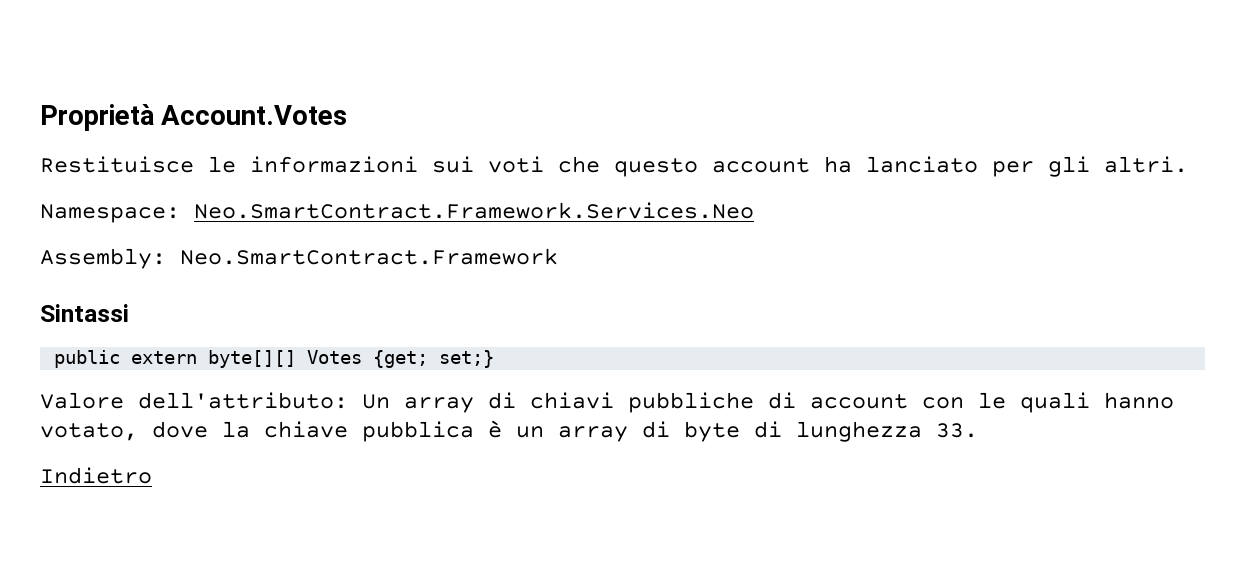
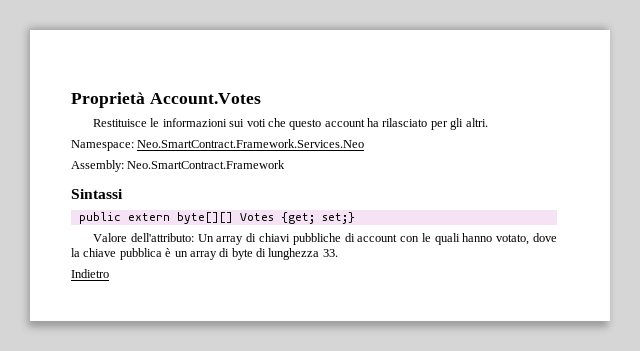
- Restituisce le informazioni sui voti che questo account ha lanciato per gli altri.
+ Restituisce le informazioni sui voti che questo account ha rilasciato per gli altri.

